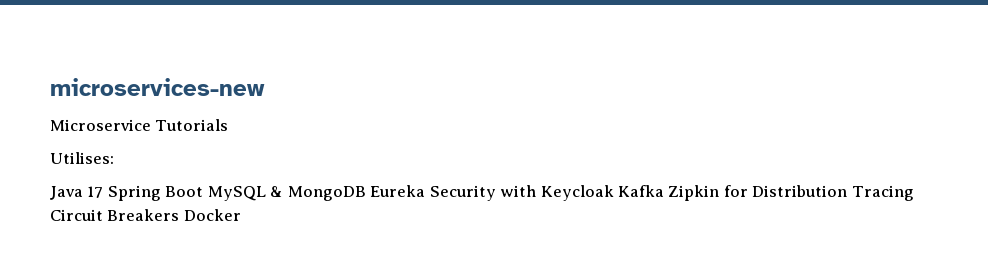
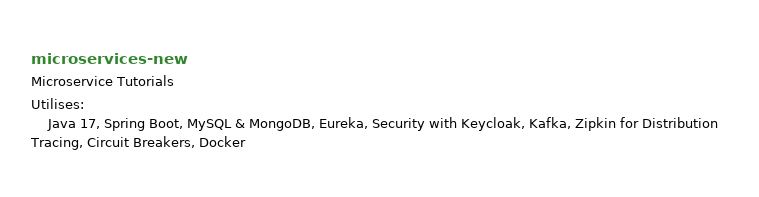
- Java 17 Spring Boot MySQL & MongoDB Eureka Security with Keycloak Kafka Zipkin for Distribution Tracing Circuit Breakers Docker
+ Java 17, Spring Boot, MySQL & MongoDB, Eureka, Security with Keycloak, Kafka, Zipkin for Distribution Tracing, Circuit Breakers, Docker

